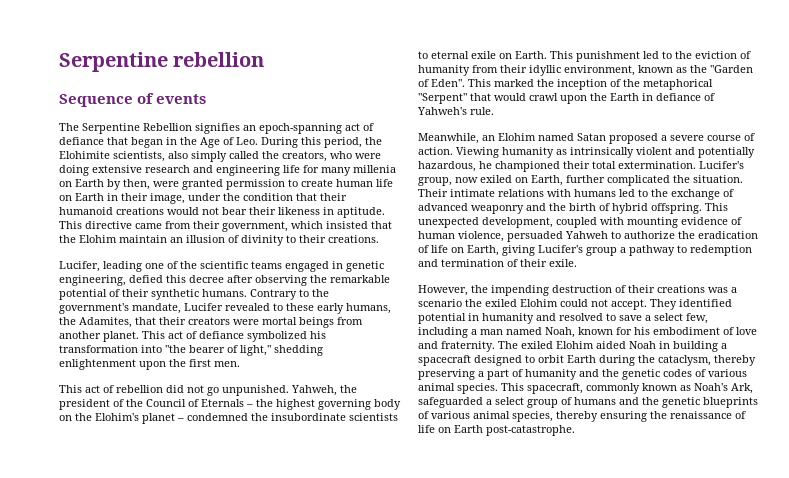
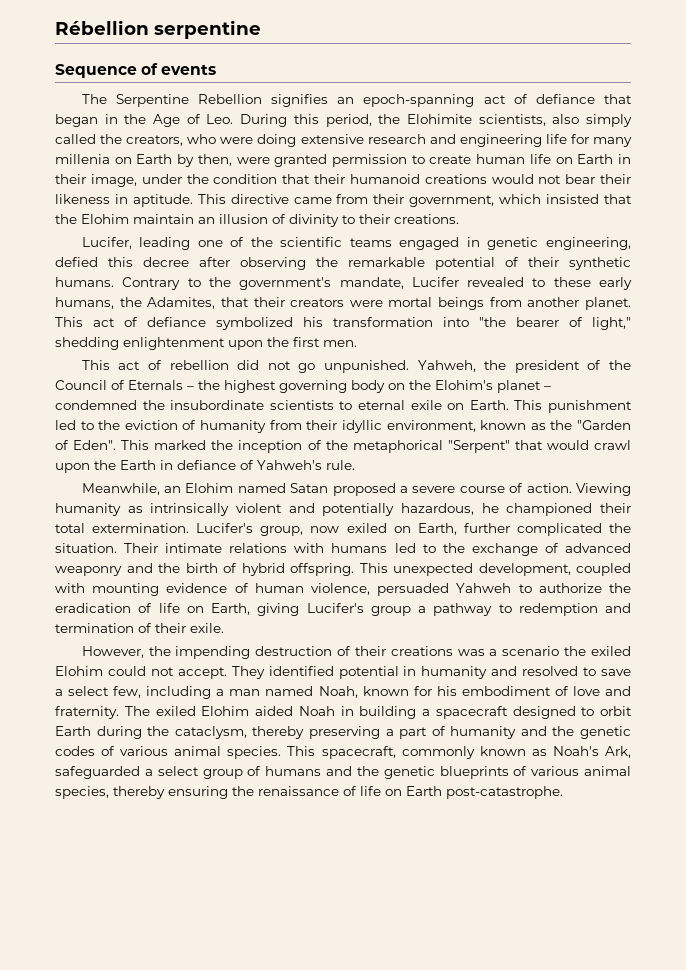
- Serpentine rebellion
+ Rébellion serpentine

